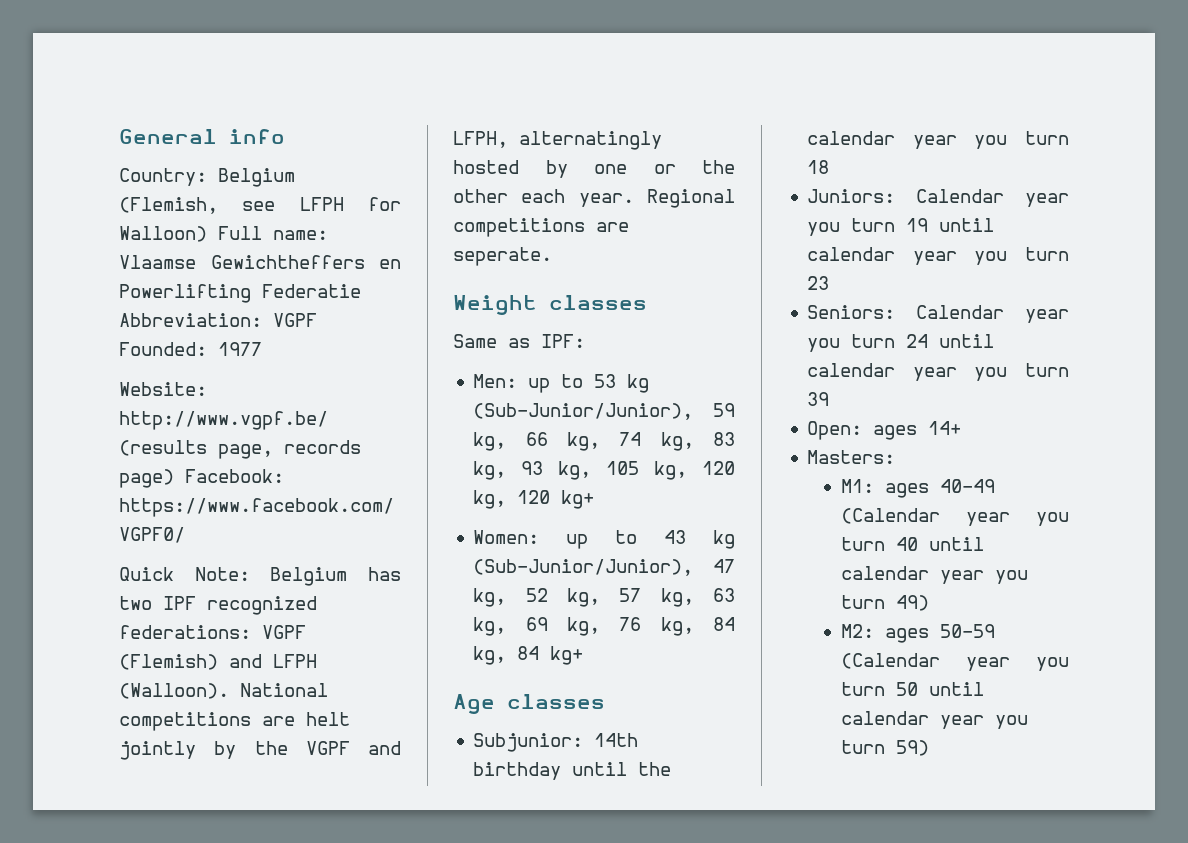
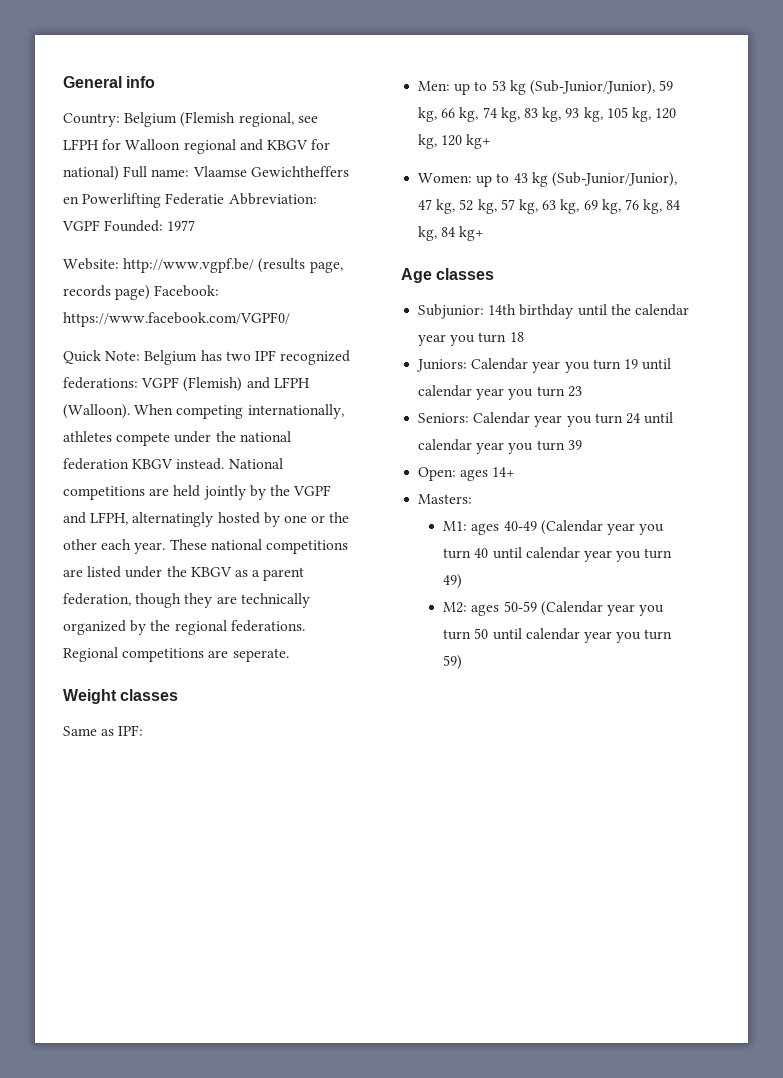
- Country: Belgium (Flemish, see LFPH for Walloon) Full name: Vlaamse Gewichtheffers en Powerlifting Federatie Abbreviation: VGPF Founded: 1977
+ Country: Belgium (Flemish regional, see LFPH for Walloon regional and KBGV for national) Full name: Vlaamse Gewichtheffers en Powerlifting Federatie Abbreviation: VGPF Founded: 1977
+ When competing internationally, athletes compete under the national federation KBGV instead.
- National competitions are helt jointly by the VGPF and LFPH, alternatingly hosted by one or the other each year.
+ National competitions are held jointly by the VGPF and LFPH, alternatingly hosted by one or the other each year.
+ These national competitions are listed under the KBGV as a parent federation, though they are technically organized by the regional federations.

